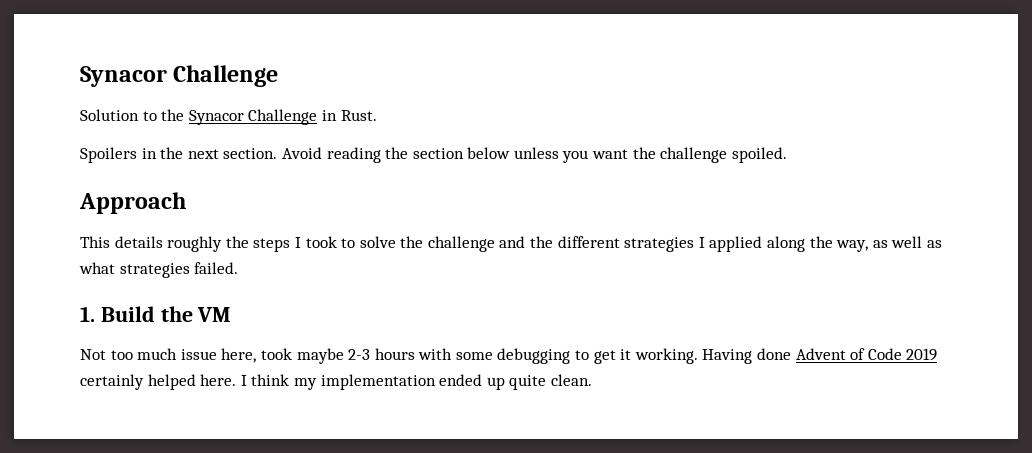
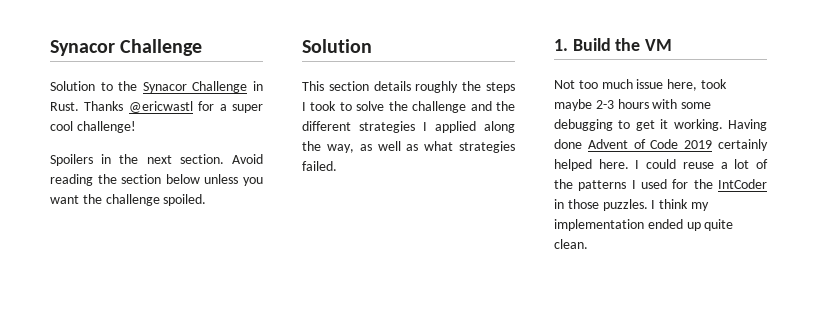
+ Thanks @ericwastl for a super cool challenge!
  Avoid reading the section below unless you want the challenge spoiled.
- Approach
+ Solution
- This details roughly the steps I took to solve the challenge and the different strategies I applied along the way, as well as what strategies failed.
+ This section details roughly the steps I took to solve the challenge and the different strategies I applied along the way, as well as what strategies failed.
- I think my implementation ended up quite clean.
+ I could reuse a lot of the patterns I used for the IntCoder in those puzzles. I think my implementation ended up quite clean.

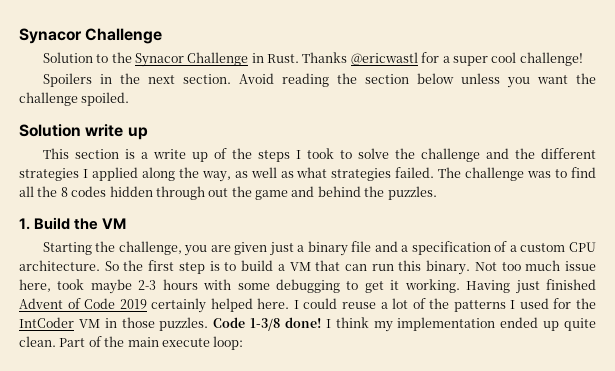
  Avoid reading the section below unless you want the challenge spoiled.
- Solution
+ Solution write up
- This section details roughly the steps I took to solve the challenge and the different strategies I applied along the way, as well as what strategies failed.
+ This section is a write up of the steps I took to solve the challenge and the different strategies I applied along the way, as well as what strategies failed. The challenge was to find all the 8 codes hidden through out the game and behind the puzzles.
  1. Build the VM
- Not too much issue here, took maybe 2-3 hours with some debugging to get it working.
+ Starting the challenge, you are given just a binary file and a specification of a custom CPU architecture. So the first step is to build a VM that can run this binary. Not too much issue here, took maybe 2-3 hours with some debugging to get it working.
- Having done Advent of Code 2019 certainly helped here.
+ Having just finished Advent of Code 2019 certainly helped here.
- I could reuse a lot of the patterns I used for the IntCoder in those puzzles.
+ I could reuse a lot of the patterns I used for the IntCoder VM in those puzzles.
+ Code 1-3/8 done!
+ Part of the main execute loop:

